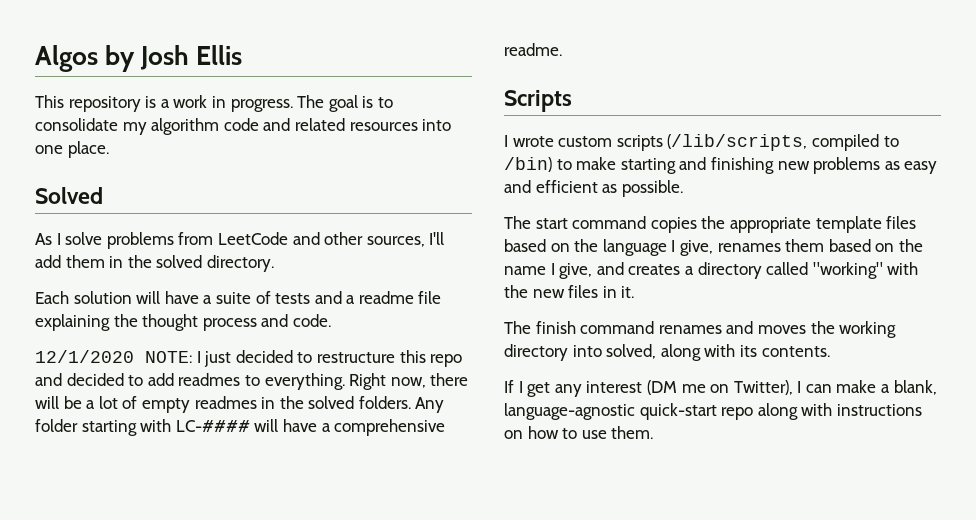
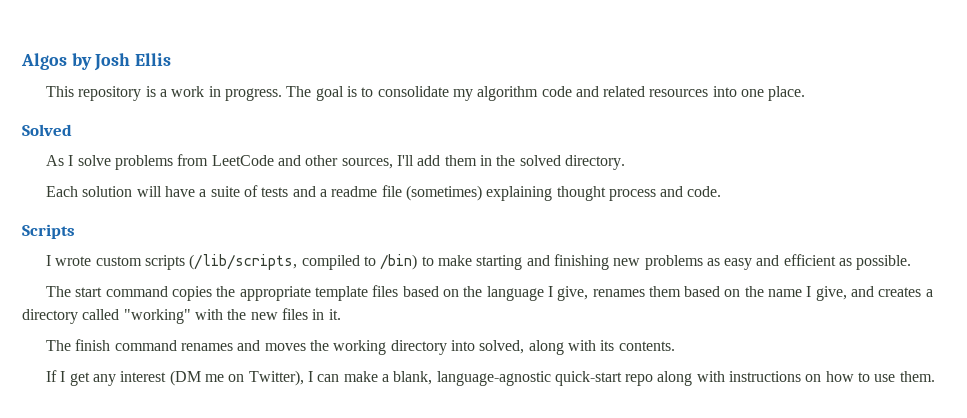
- Each solution will have a suite of tests and a readme file explaining the thought process and code.
+ Each solution will have a suite of tests and a readme file (sometimes) explaining thought process and code.
- 12/1/2020 NOTE: I just decided to restructure this repo and decided to add readmes to everything. Right now, there will be a lot of empty readmes in the solved folders. Any folder starting with LC-#### will have a comprehensive readme.

